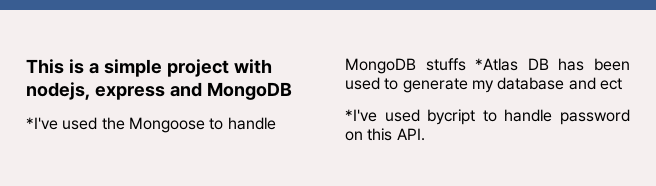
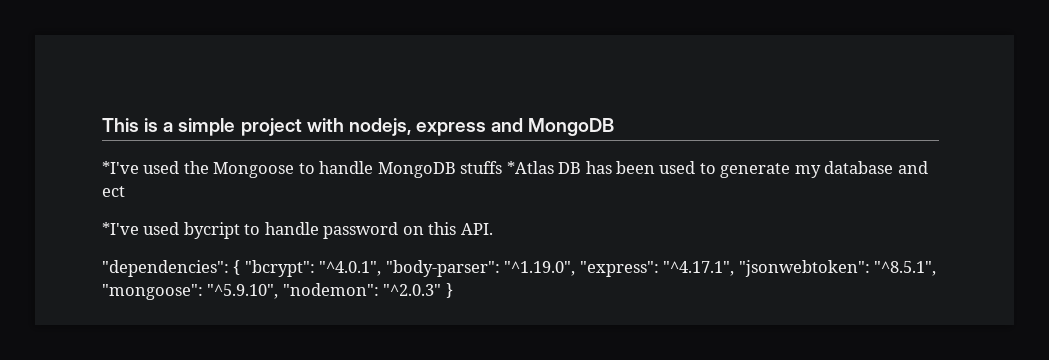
+ "dependencies": { "bcrypt": "^4.0.1", "body-parser": "^1.19.0", "express": "^4.17.1", "jsonwebtoken": "^8.5.1", "mongoose": "^5.9.10", "nodemon": "^2.0.3" }

